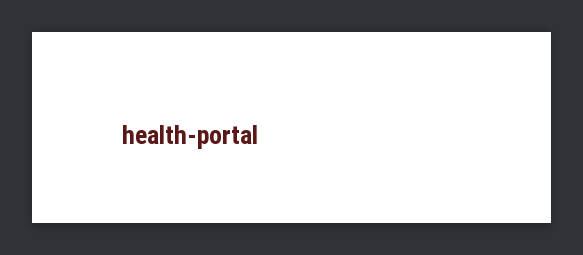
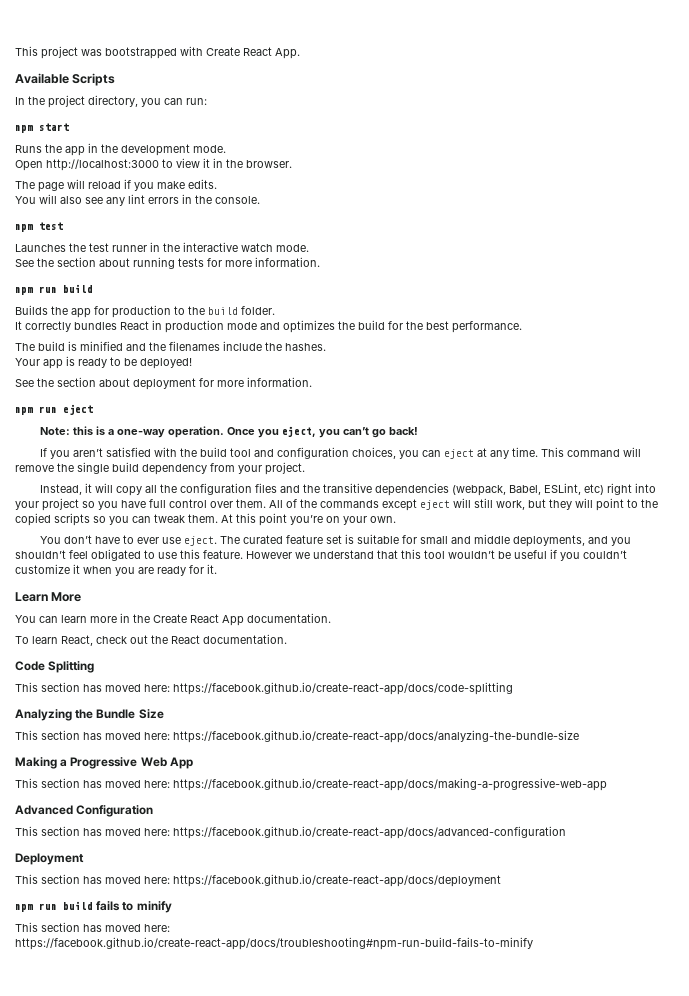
- health-portal
+ This project was bootstrapped with Create React App.
+ Available Scripts
+ In the project directory, you can run:
+ npm start
+ Runs the app in the development mode.
+ Open http://localhost:3000 to view it in the browser.
+ The page will reload if you make edits.
+ You will also see any lint errors in the console.
+ npm test
+ Launches the test runner in the interactive watch mode.
+ See the section about running tests for more information.
+ npm run build
+ Builds the app for production to the build folder.
+ It correctly bundles React in production mode and optimizes the build for the best performance.
+ The build is minified and the filenames include the hashes.
+ Your app is ready to be deployed!
+ See the section about deployment for more information.
+ npm run eject
+ Note: this is a one-way operation. Once you eject, you can’t go back!
+ If you aren’t satisfied with the build tool and configuration choices, you can eject at any time. This command will remove the single build dependency from your project.
+ Instead, it will copy all the configuration files and the transitive dependencies (webpack, Babel, ESLint, etc) right into your project so you have full control over them. All of the commands except eject will still work, but they will point to the copied scripts so you can tweak them. At this point you’re on your own.
+ You don’t have to ever use eject. The curated feature set is suitable for small and middle deployments, and you shouldn’t feel obligated to use this feature. However we understand that this tool wouldn’t be useful if you couldn’t customize it when you are ready for it.
+ Learn More
+ You can learn more in the Create React App documentation.
+ To learn React, check out the React documentation.
+ Code Splitting
+ This section has moved here: https://facebook.github.io/create-react-app/docs/code-splitting
+ Analyzing the Bundle Size
+ This section has moved here: https://facebook.github.io/create-react-app/docs/analyzing-the-bundle-size
+ Making a Progressive Web App
+ This section has moved here: https://facebook.github.io/create-react-app/docs/making-a-progressive-web-app
+ Advanced Configuration
+ This section has moved here: https://facebook.github.io/create-react-app/docs/advanced-configuration
+ Deployment
+ This section has moved here: https://facebook.github.io/create-react-app/docs/deployment
+ npm run build fails to minify
+ This section has moved here: https://facebook.github.io/create-react-app/docs/troubleshooting#npm-run-build-fails-to-minify

